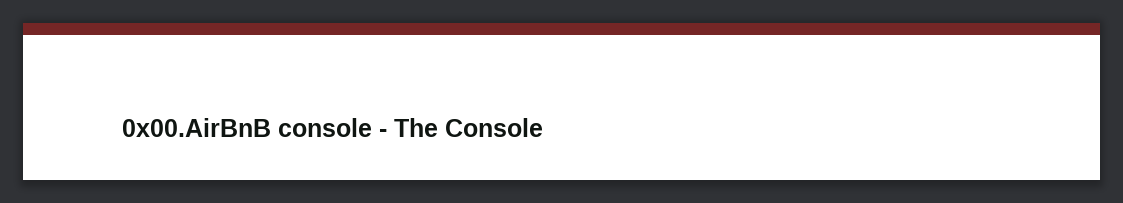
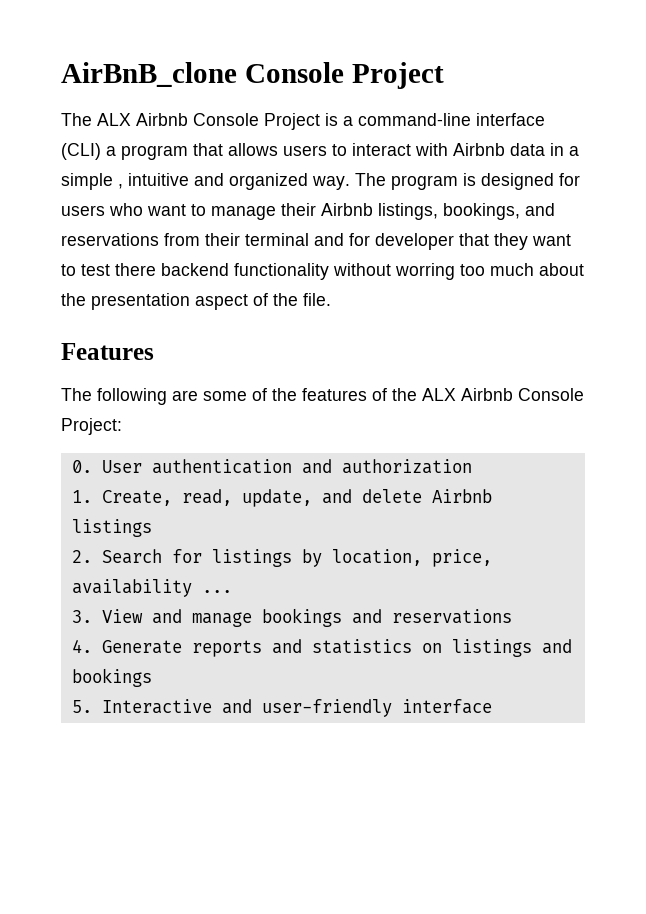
- 0x00.AirBnB console - The Console
+ AirBnB_clone Console Project
+ The ALX Airbnb Console Project is a command-line interface (CLI) a program that allows users to interact with Airbnb data in a simple , intuitive and organized way. The program is designed for users who want to manage their Airbnb listings, bookings, and reservations from their terminal and for developer that they want to test there backend functionality without worring too much about the presentation aspect of the file.
+ Features
+ The following are some of the features of the ALX Airbnb Console Project:
+ 0. User authentication and authorization
+ 1. Create, read, update, and delete Airbnb listings
+ 2. Search for listings by location, price, availability ...
+ 3. View and manage bookings and reservations
+ 4. Generate reports and statistics on listings and bookings
+ 5. Interactive and user-friendly interface

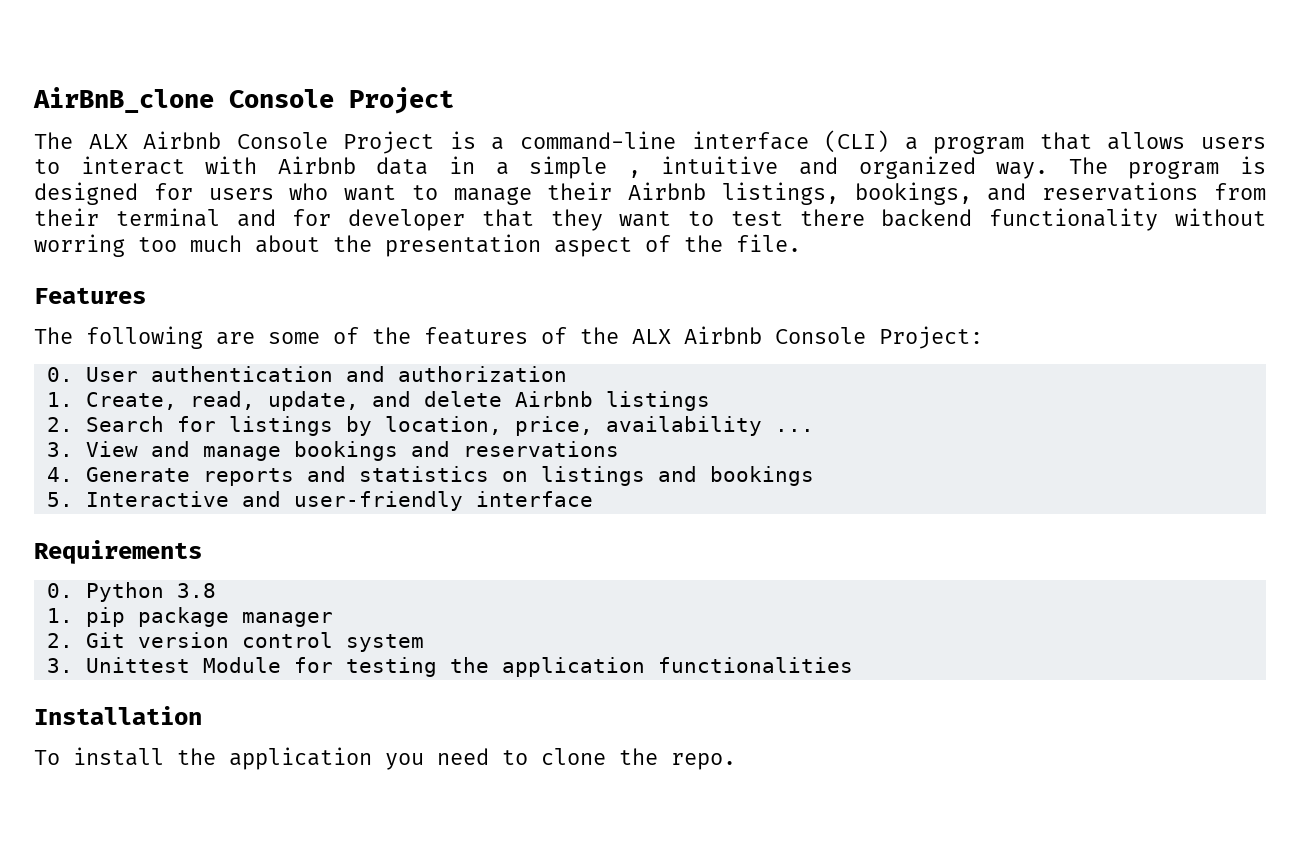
+ Requirements
+ 0. Python 3.8
+ 1. pip package manager
+ 2. Git version control system
+ 3. Unittest Module for testing the application functionalities
+ Installation
+ To install the application you need to clone the repo.

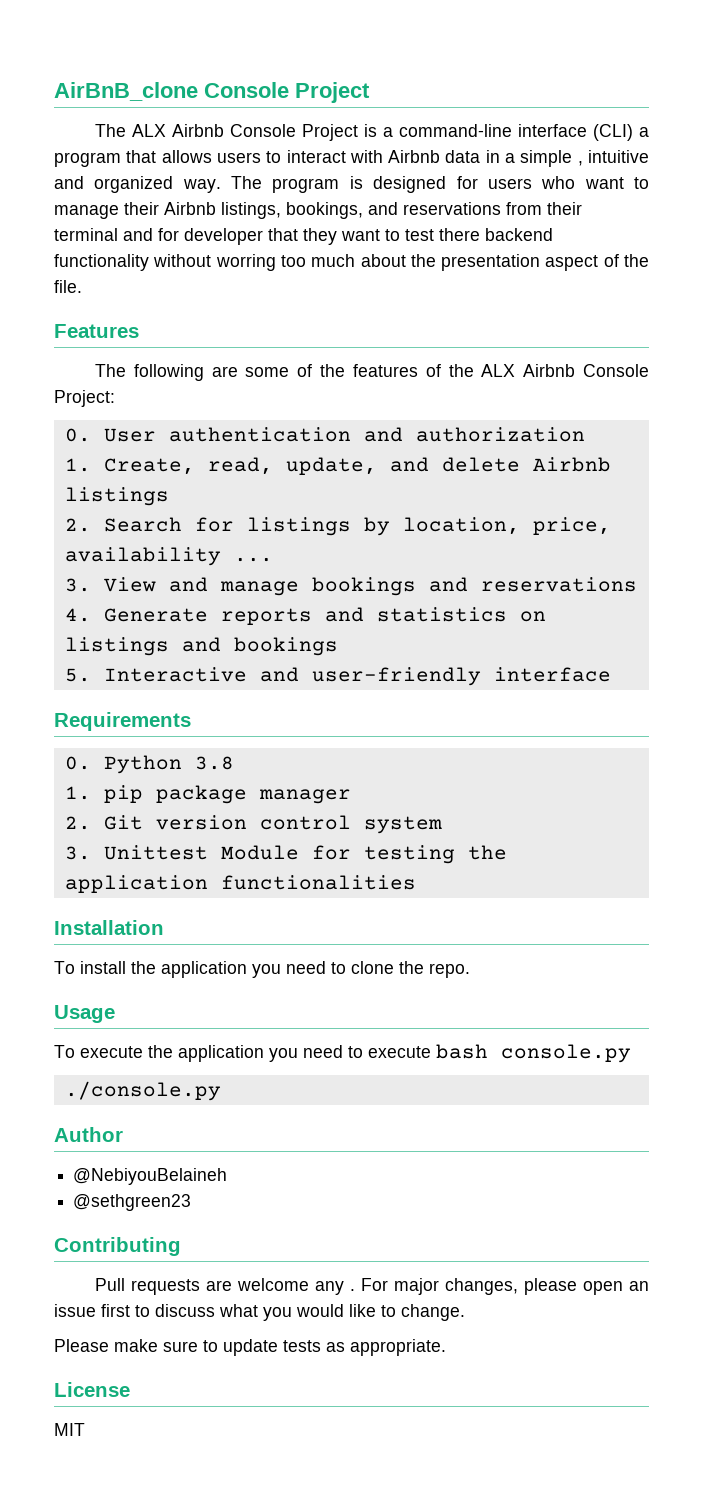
+ Usage
+ To execute the application you need to execute bash console.py
+ ./console.py
+ Author
+ @NebiyouBelaineh
+ @sethgreen23
+ Contributing
+ Pull requests are welcome any . For major changes, please open an issue first to discuss what you would like to change.
+ Please make sure to update tests as appropriate.
+ License
+ MIT

